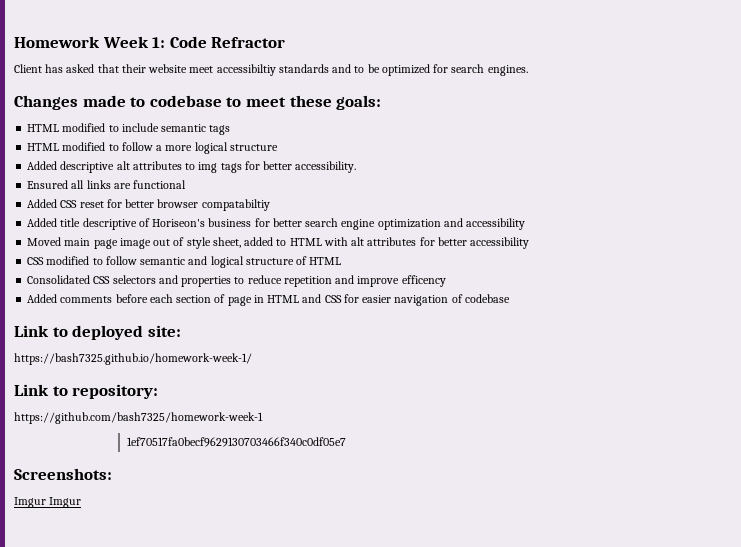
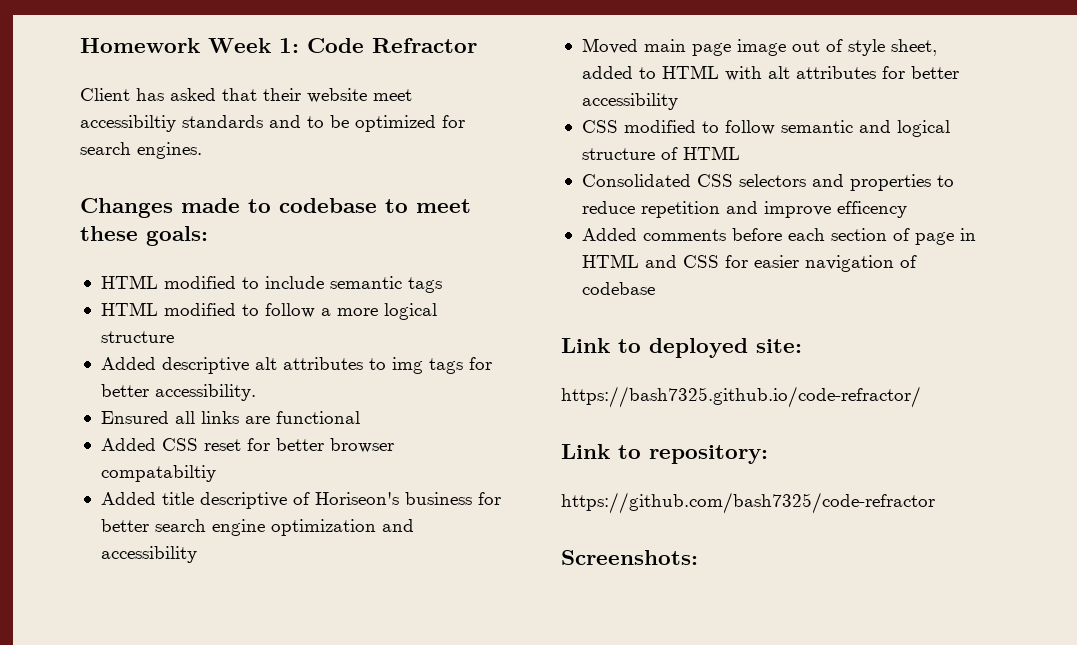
- https://bash7325.github.io/homework-week-1/
+ https://bash7325.github.io/code-refractor/
- https://github.com/bash7325/homework-week-1
- 1ef70517fa0becf9629130703466f340c0df05e7
+ https://github.com/bash7325/code-refractor
- Imgur Imgur

